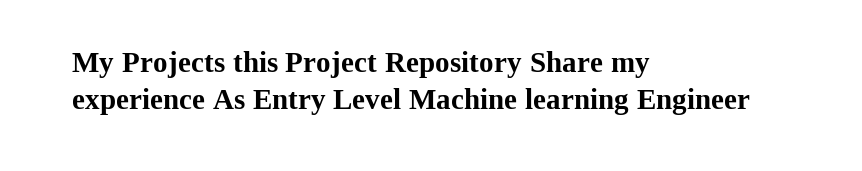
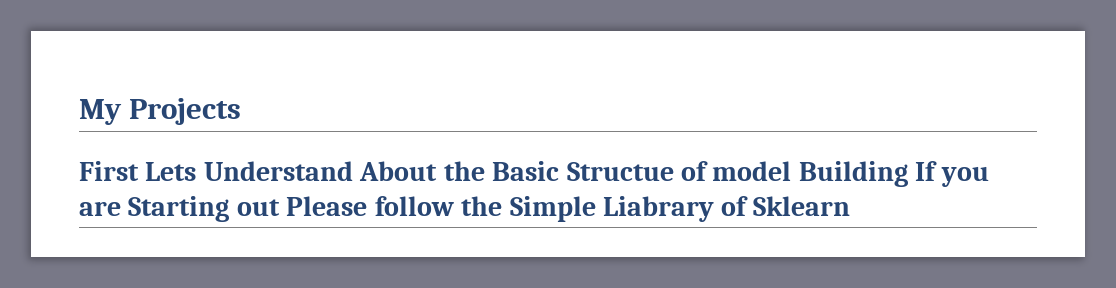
- My Projects this Project Repository Share my experience As Entry Level Machine learning Engineer
+ My Projects
+ First Lets Understand About the Basic Structue of model Building If you are Starting out Please follow the Simple Liabrary of Sklearn

